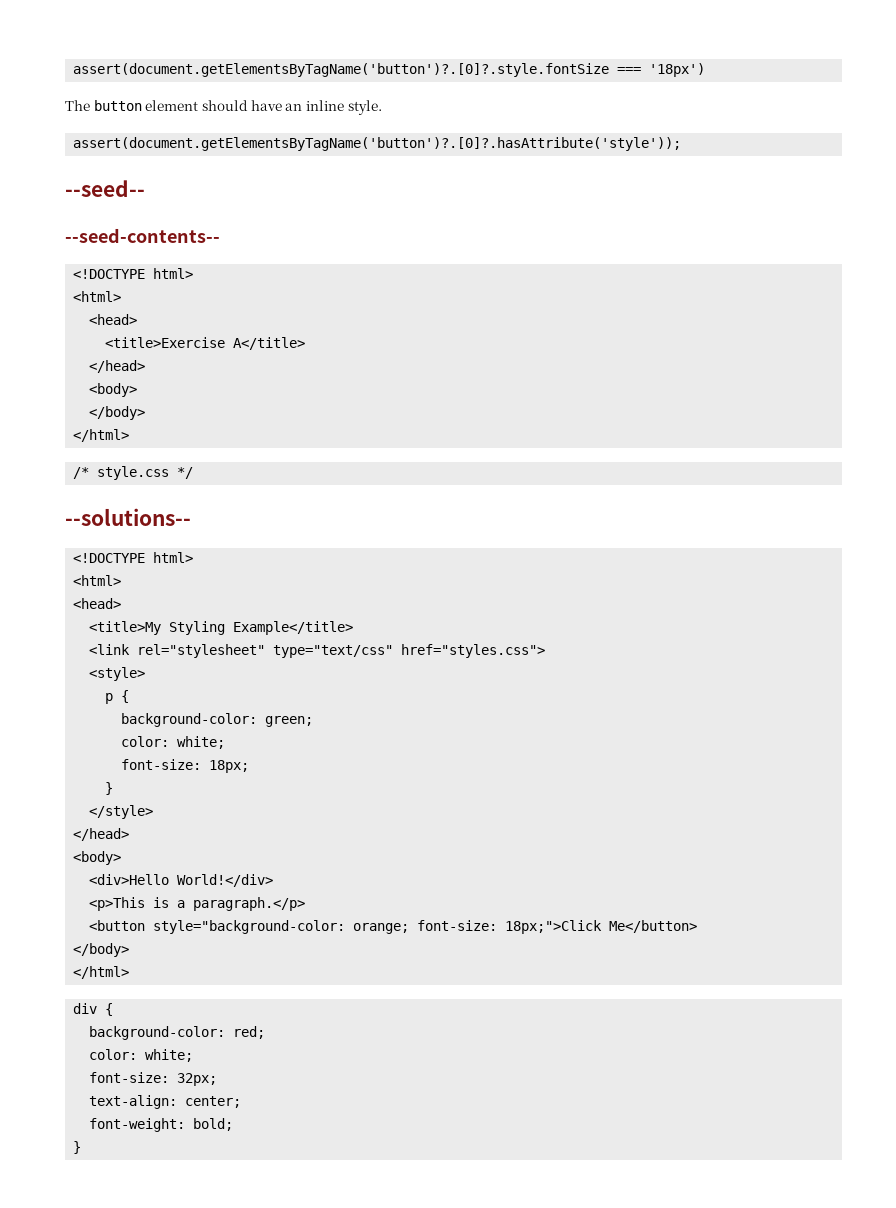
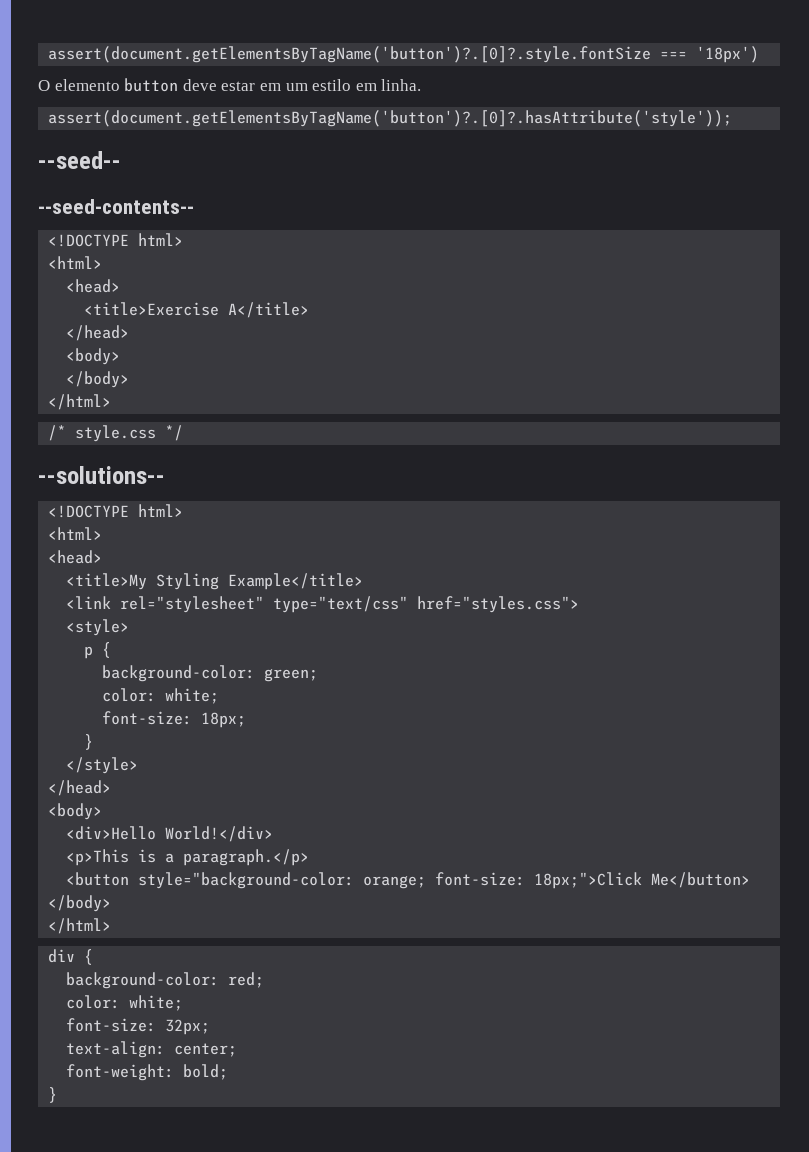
- The button element should have an inline style.
+ O elemento button deve estar em um estilo em linha.

